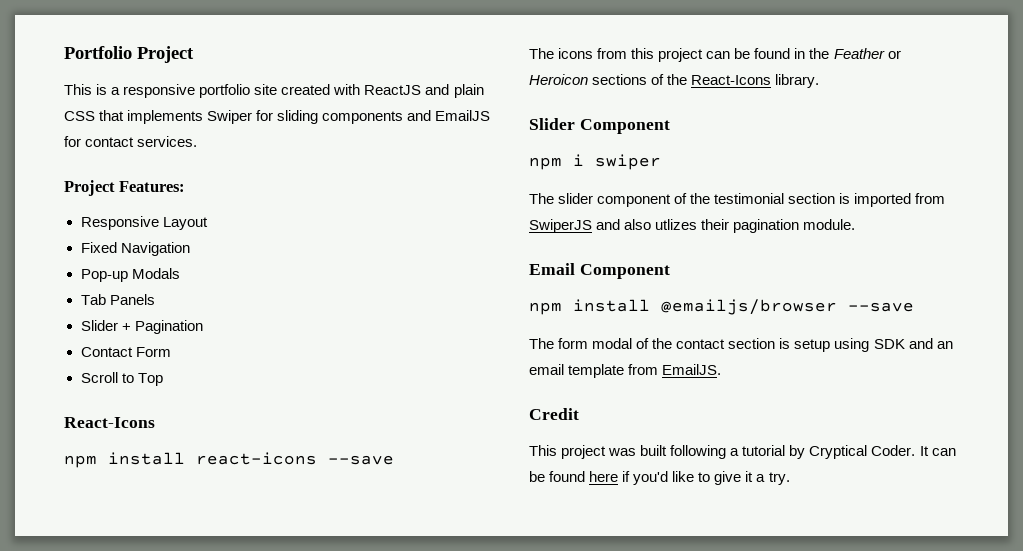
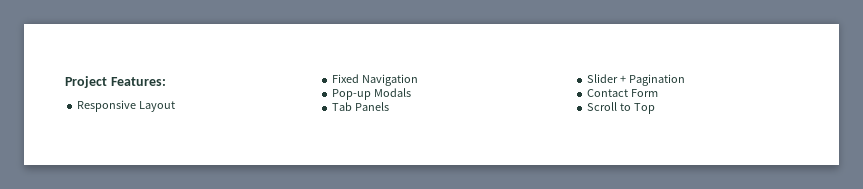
- Portfolio Project
- This is a responsive portfolio site created with ReactJS and plain CSS that implements Swiper for sliding components and EmailJS for contact services.
  Scroll to Top
- React-Icons
- npm install react-icons --save
- The icons from this project can be found in the Feather or Heroicon sections of the React-Icons library.
- Slider Component
- npm i swiper
- The slider component of the testimonial section is imported from SwiperJS and also utlizes their pagination module.
- Email Component
- npm install @emailjs/browser --save
- The form modal of the contact section is setup using SDK and an email template from EmailJS.
- Credit
- This project was built following a tutorial by Cryptical Coder. It can be found here if you'd like to give it a try.

